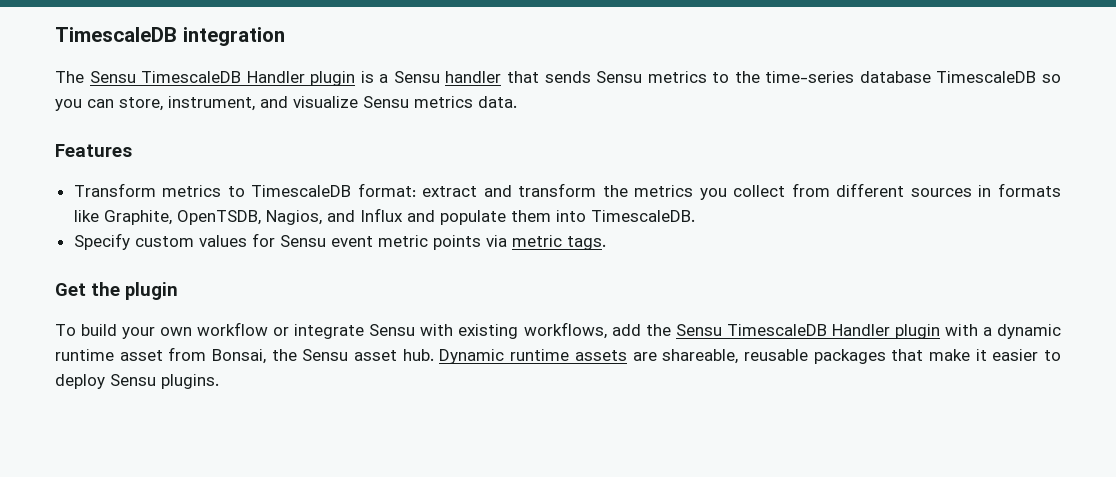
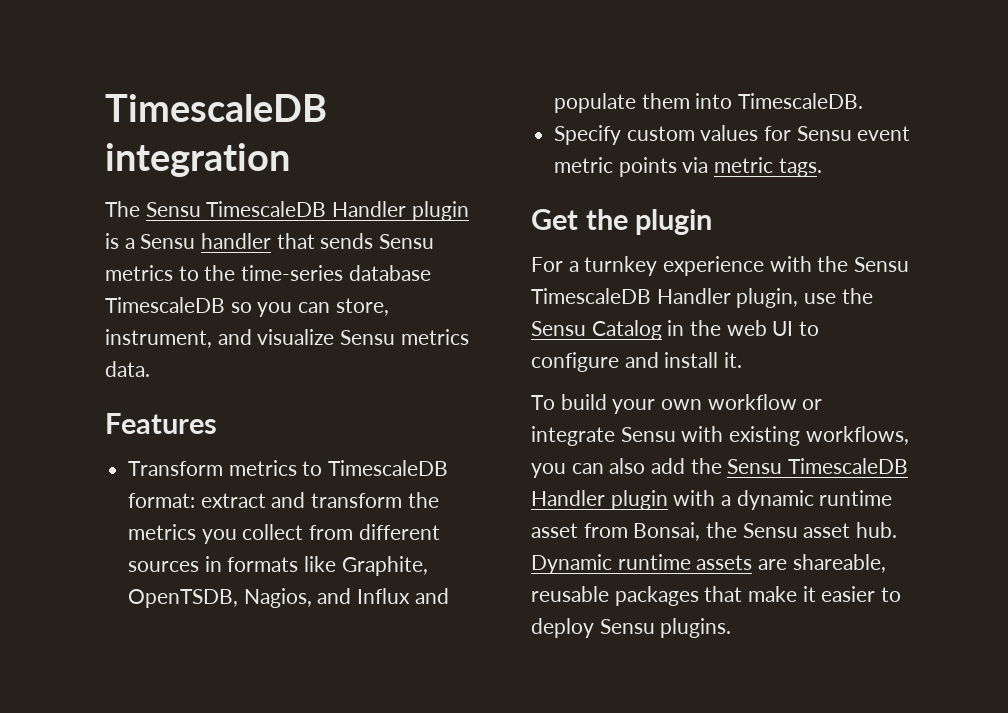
+ For a turnkey experience with the Sensu TimescaleDB Handler plugin, use the Sensu Catalog in the web UI to configure and install it.
- To build your own workflow or integrate Sensu with existing workflows, add the Sensu TimescaleDB Handler plugin with a dynamic runtime asset from Bonsai, the Sensu asset hub.
+ To build your own workflow or integrate Sensu with existing workflows, you can also add the Sensu TimescaleDB Handler plugin with a dynamic runtime asset from Bonsai, the Sensu asset hub.

